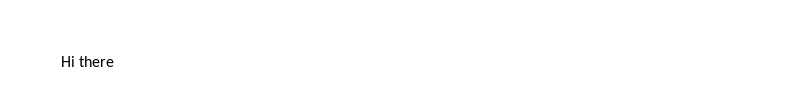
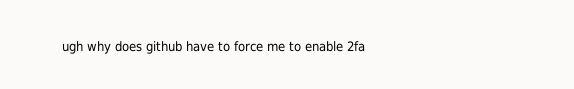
- Hi there
+ ugh why does github have to force me to enable 2fa

